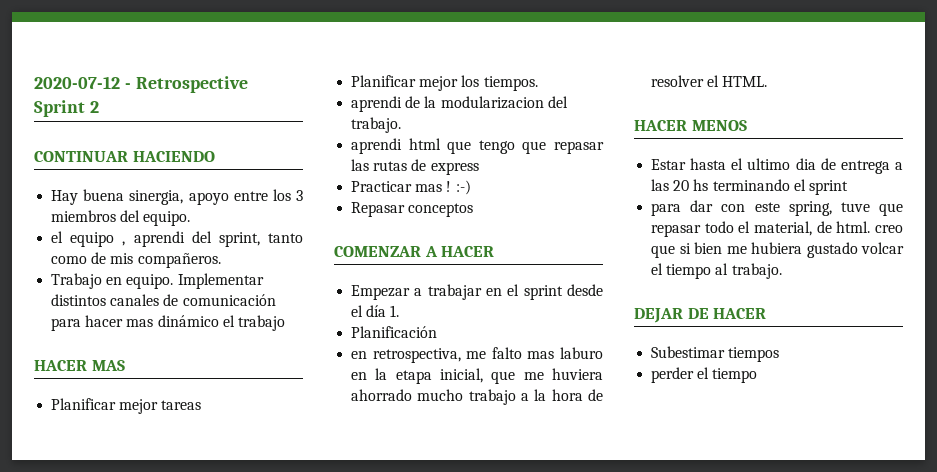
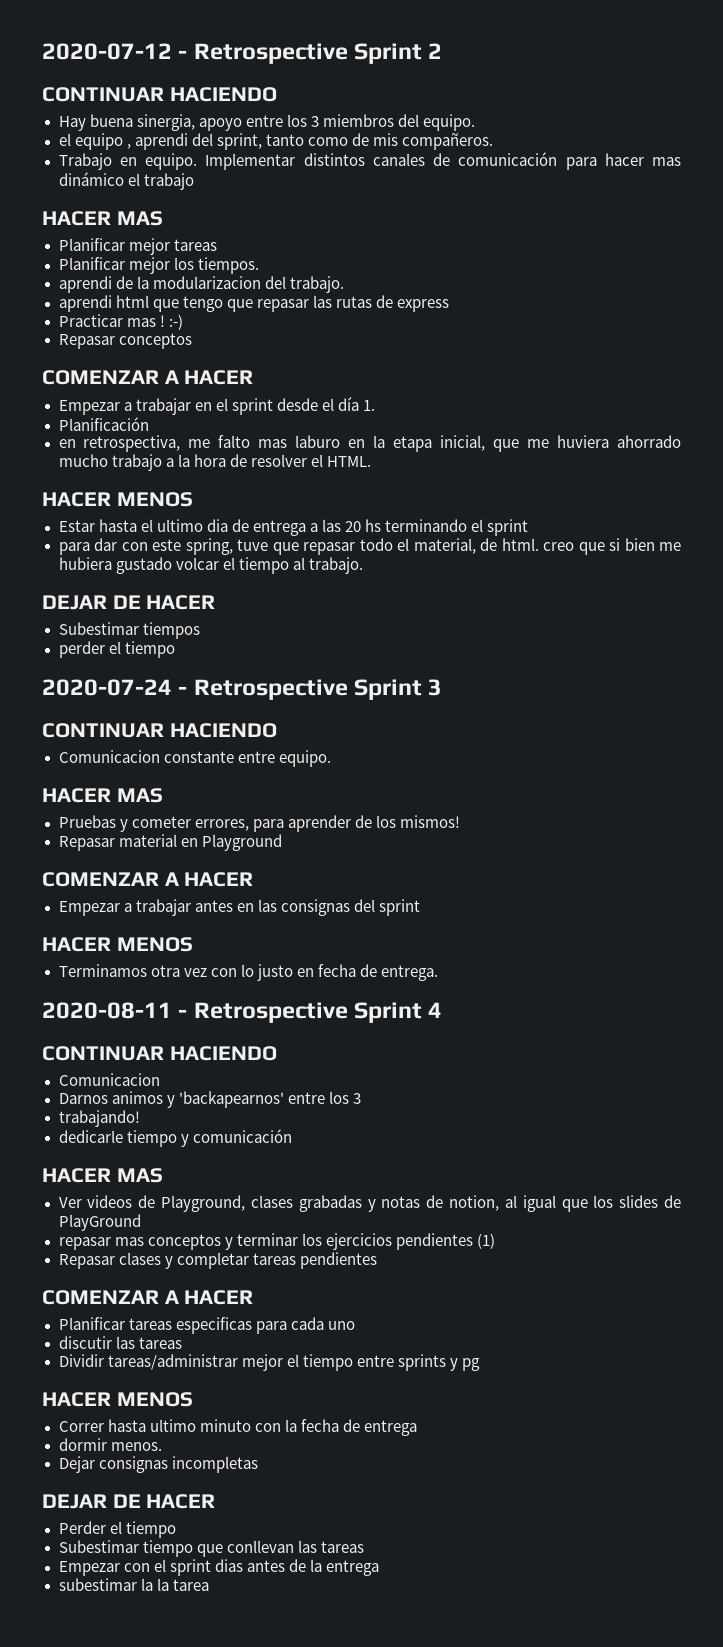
+ 2020-07-24 - Retrospective Sprint 3
+ CONTINUAR HACIENDO
+ Comunicacion constante entre equipo.
+ HACER MAS
+ Pruebas y cometer errores, para aprender de los mismos!
+ Repasar material en Playground
+ COMENZAR A HACER
+ Empezar a trabajar antes en las consignas del sprint
+ HACER MENOS
+ Terminamos otra vez con lo justo en fecha de entrega.
+ 2020-08-11 - Retrospective Sprint 4
+ CONTINUAR HACIENDO
+ Comunicacion
+ Darnos animos y 'backapearnos' entre los 3
+ trabajando!
+ dedicarle tiempo y comunicación
+ HACER MAS
+ Ver videos de Playground, clases grabadas y notas de notion, al igual que los slides de PlayGround
+ repasar mas conceptos y terminar los ejercicios pendientes (1)
+ Repasar clases y completar tareas pendientes
+ COMENZAR A HACER
+ Planificar tareas especificas para cada uno
+ discutir las tareas
+ Dividir tareas/administrar mejor el tiempo entre sprints y pg
+ HACER MENOS
+ Correr hasta ultimo minuto con la fecha de entrega
+ dormir menos.
+ Dejar consignas incompletas
+ DEJAR DE HACER
+ Perder el tiempo
+ Subestimar tiempo que conllevan las tareas
+ Empezar con el sprint dias antes de la entrega
+ subestimar la la tarea

